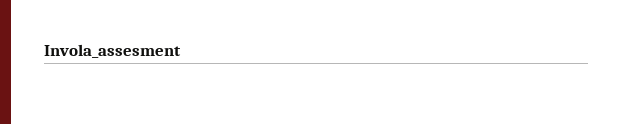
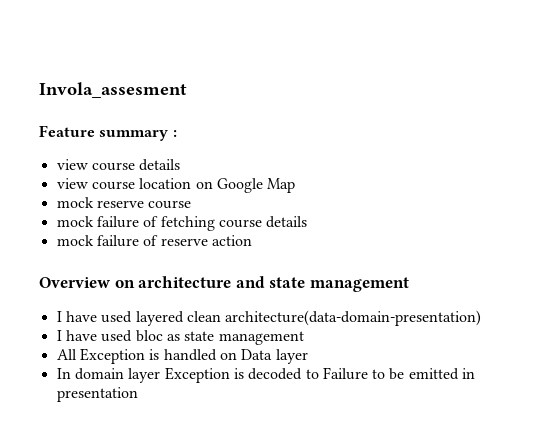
+ Feature summary :
+ view course details
+ view course location on Google Map
+ mock reserve course
+ mock failure of fetching course details
+ mock failure of reserve action
+ Overview on architecture and state management
+ I have used layered clean architecture(data-domain-presentation)
+ I have used bloc as state management
+ All Exception is handled on Data layer
+ In domain layer Exception is decoded to Failure to be emitted in presentation

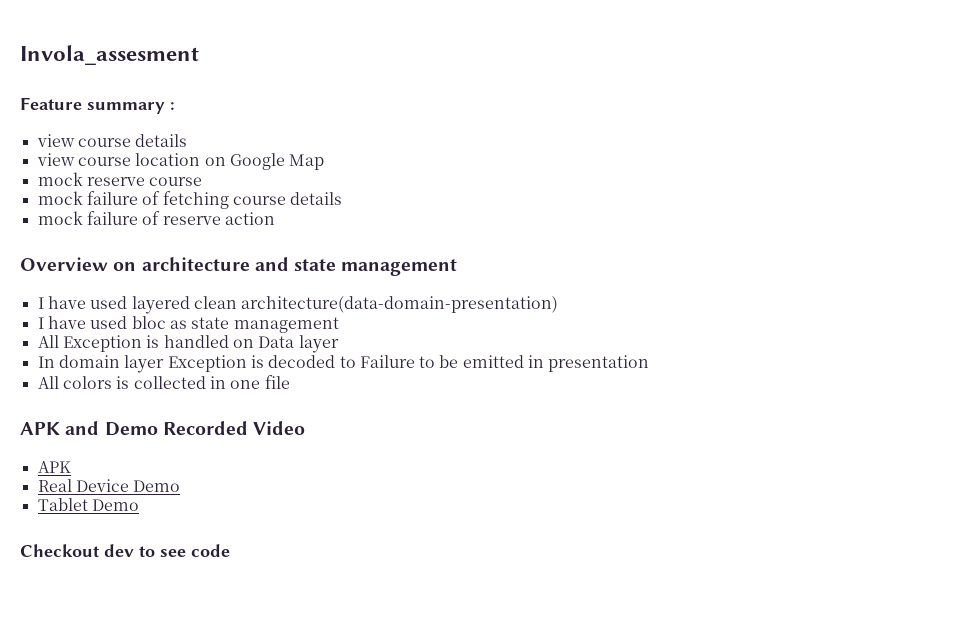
+ All colors is collected in one file
+ APK and Demo Recorded Video
+ APK
+ Real Device Demo
+ Tablet Demo
+ Checkout dev to see code

